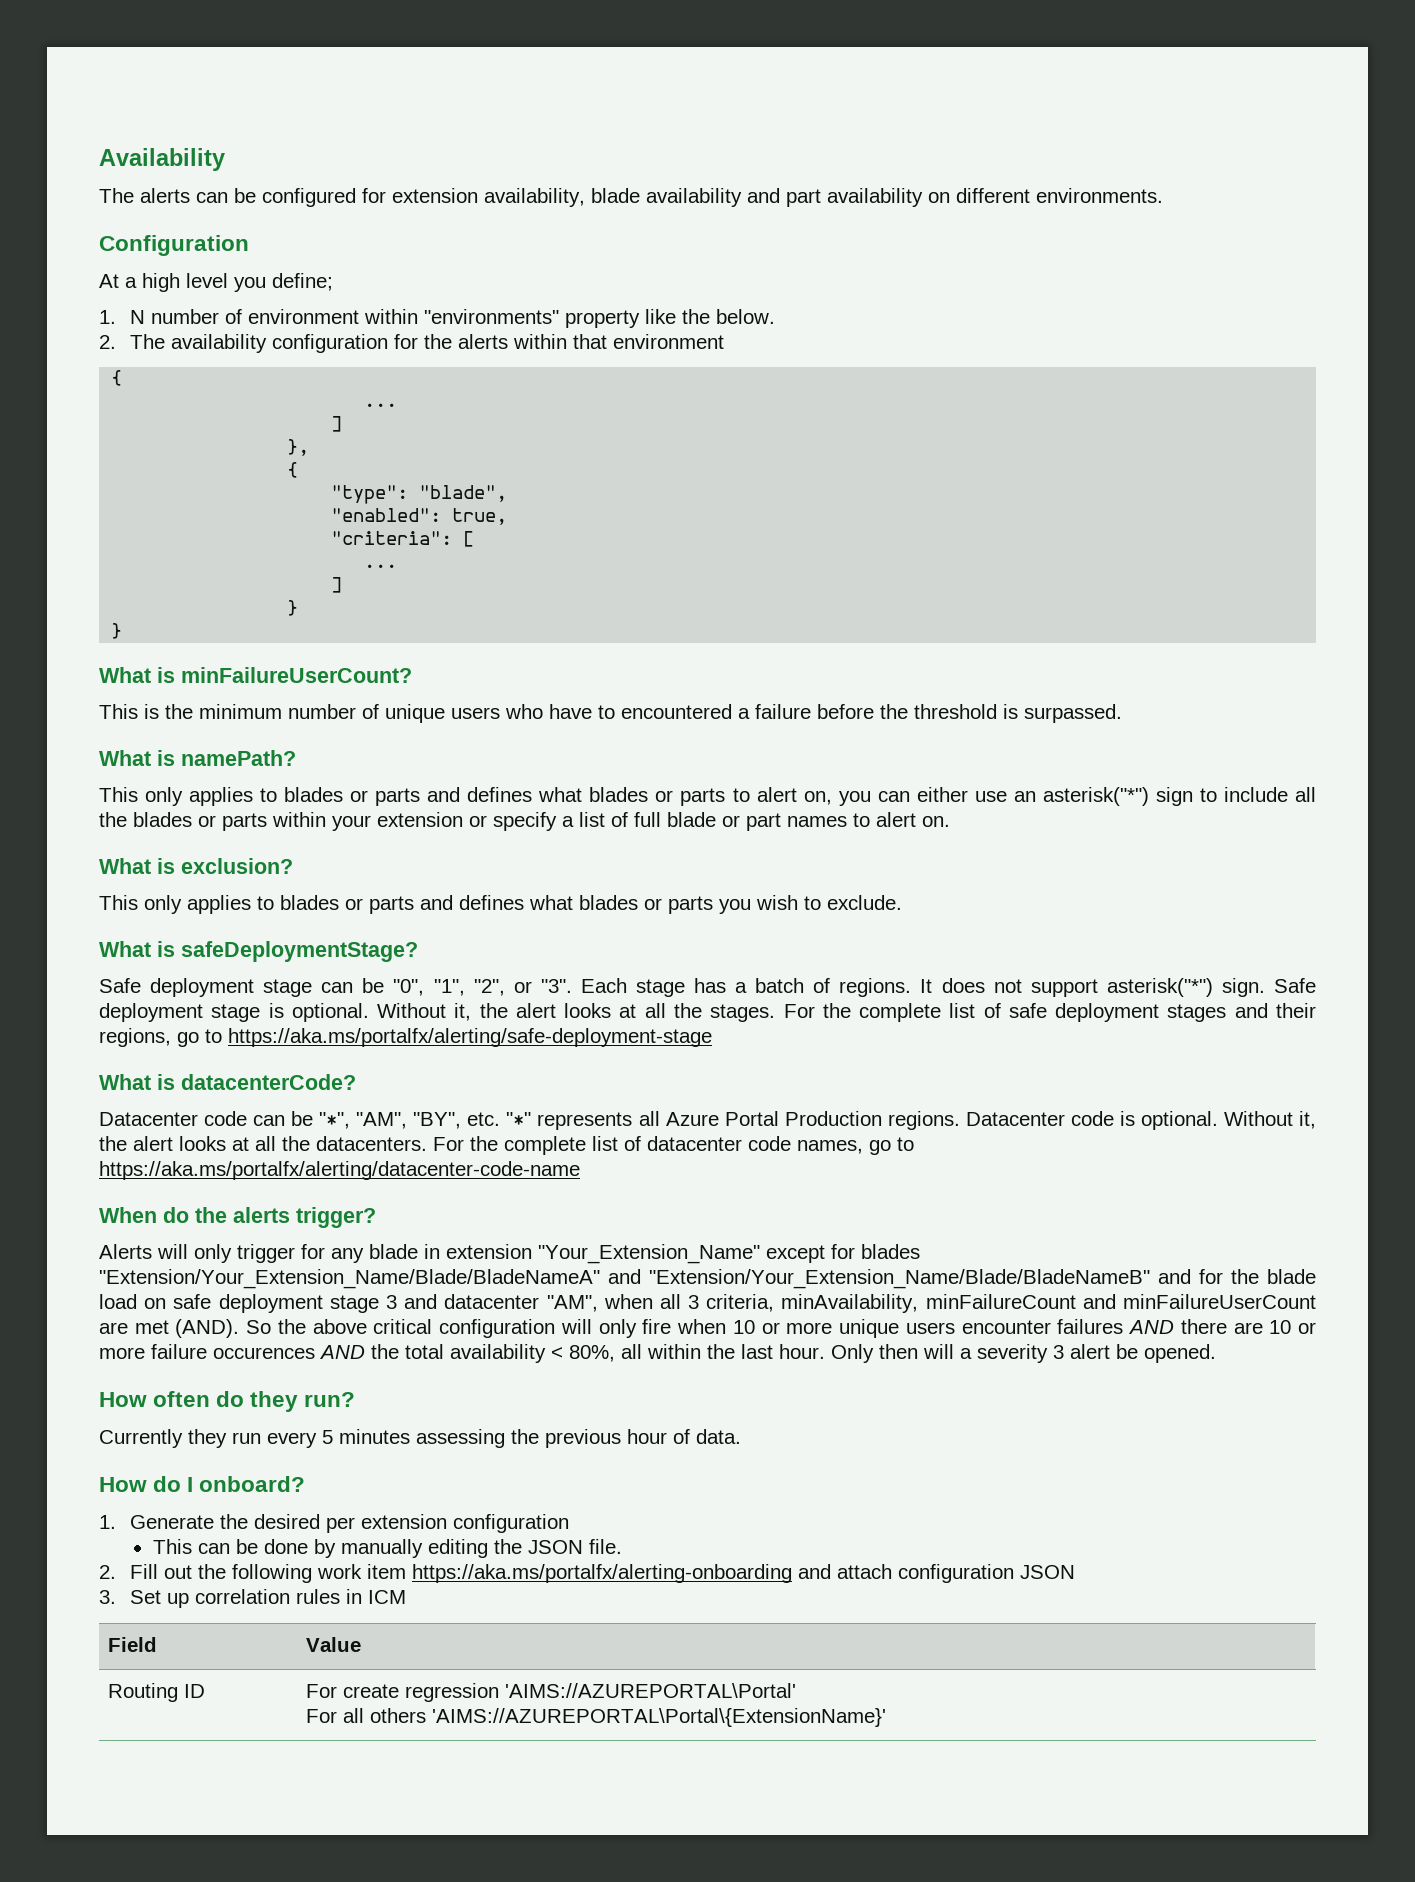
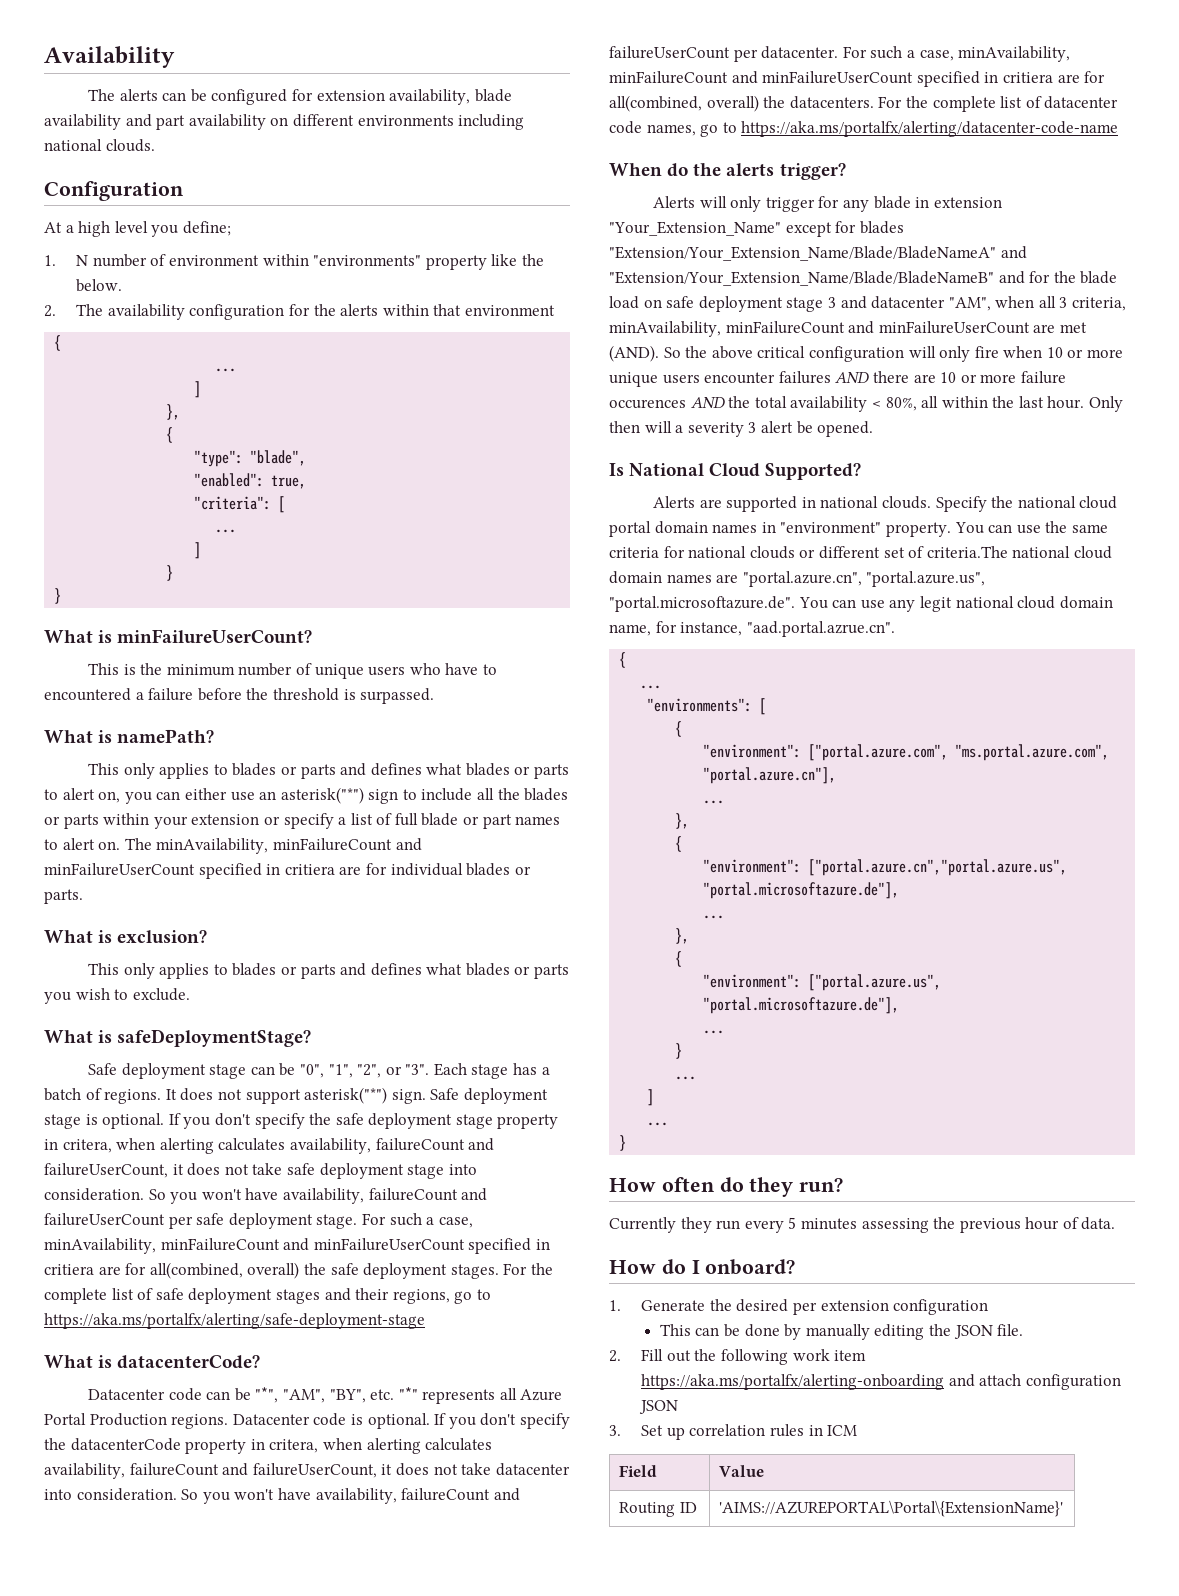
- The alerts can be configured for extension availability, blade availability and part availability on different environments.
+ The alerts can be configured for extension availability, blade availability and part availability on different environments including national clouds.
+ The minAvailability, minFailureCount and minFailureUserCount specified in critiera are for individual blades or parts.
- Without it, the alert looks at all the stages.
+ If you don't specify the safe deployment stage property in critera, when alerting calculates availability, failureCount and failureUserCount, it does not take safe deployment stage into consideration. So you won't have availability, failureCount and failureUserCount per safe deployment stage. For such a case, minAvailability, minFailureCount and minFailureUserCount specified in critiera are for all(combined, overall) the safe deployment stages.
- Without it, the alert looks at all the datacenters.
+ If you don't specify the datacenterCode property in critera, when alerting calculates availability, failureCount and failureUserCount, it does not take datacenter into consideration. So you won't have availability, failureCount and failureUserCount per datacenter. For such a case, minAvailability, minFailureCount and minFailureUserCount specified in critiera are for all(combined, overall) the datacenters.
+ Is National Cloud Supported?
+ Alerts are supported in national clouds. Specify the national cloud portal domain names in "environment" property. You can use the same criteria for national clouds or different set of criteria.The national cloud domain names are "portal.azure.cn", "portal.azure.us", "portal.microsoftazure.de". You can use any legit national cloud domain name, for instance, "aad.portal.azrue.cn".
+ {
+ ...
+ "environments": [
+ {
+ "environment": ["portal.azure.com", "ms.portal.azure.com", "portal.azure.cn"],
+ ...
+ },
+ {
+ "environment": ["portal.azure.cn","portal.azure.us", "portal.microsoftazure.de"],
+ ...
+ },
+ {
+ "environment": ["portal.azure.us", "portal.microsoftazure.de"],
+ ...
+ }
+ ...
+ ]
+ ...
+ }
- Routing ID | For create regression 'AIMS://AZUREPORTAL\Portal'
- For all others 'AIMS://AZUREPORTAL\Portal\{ExtensionName}'
+ Routing ID | 'AIMS://AZUREPORTAL\Portal\{ExtensionName}'

